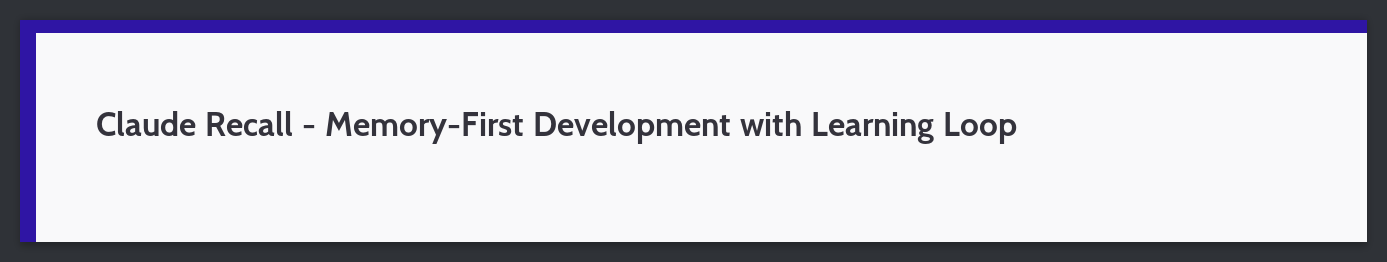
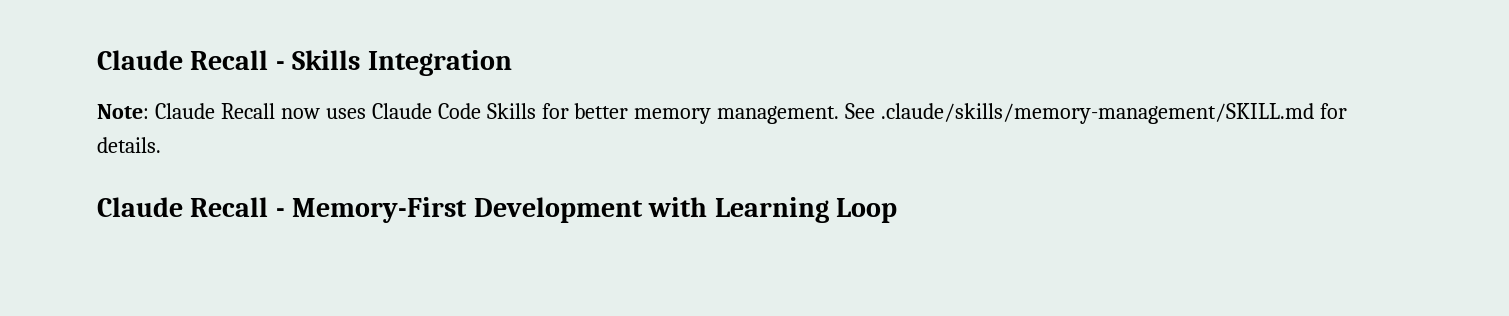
+ Claude Recall - Skills Integration
+ Note: Claude Recall now uses Claude Code Skills for better memory management. See .claude/skills/memory-management/SKILL.md for details.

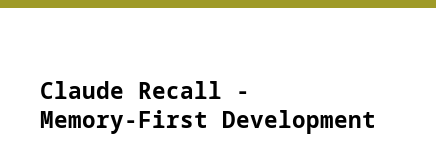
- Claude Recall - Skills Integration
- Note: Claude Recall now uses Claude Code Skills for better memory management. See .claude/skills/memory-management/SKILL.md for details.
- Claude Recall - Memory-First Development with Learning Loop
+ Claude Recall - Memory-First Development

